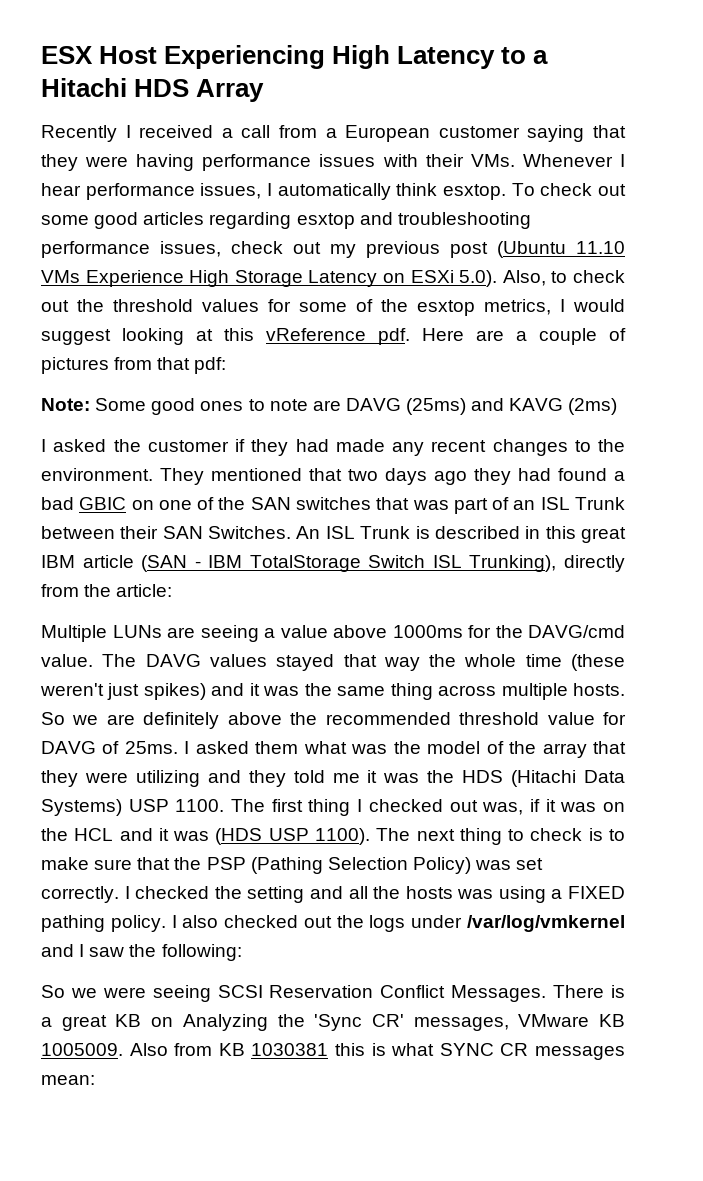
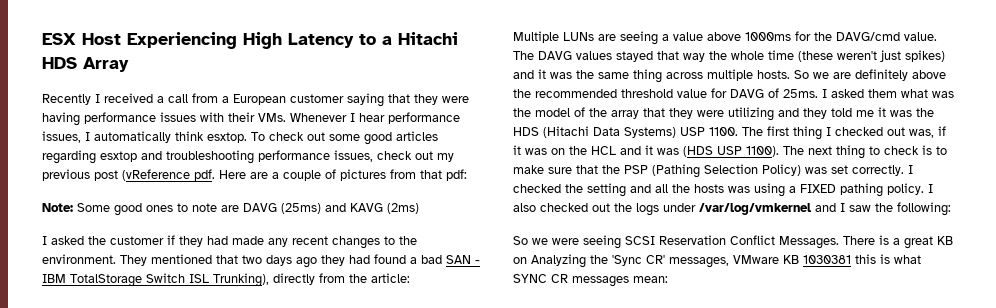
- To check out some good articles regarding esxtop and troubleshooting performance issues, check out my previous post (Ubuntu 11.10 VMs Experience High Storage Latency on ESXi 5.0). Also, to check out the threshold values for some of the esxtop metrics, I would suggest looking at this vReference pdf.
+ To check out some good articles regarding esxtop and troubleshooting performance issues, check out my previous post (vReference pdf.
- They mentioned that two days ago they had found a bad GBIC on one of the SAN switches that was part of an ISL Trunk between their SAN Switches. An ISL Trunk is described in this great IBM article (SAN - IBM TotalStorage Switch ISL Trunking), directly from the article:
+ They mentioned that two days ago they had found a bad SAN - IBM TotalStorage Switch ISL Trunking), directly from the article:
- There is a great KB on Analyzing the 'Sync CR' messages, VMware KB 1005009. Also from KB 1030381 this is what SYNC CR messages mean:
+ There is a great KB on Analyzing the 'Sync CR' messages, VMware KB 1030381 this is what SYNC CR messages mean:

